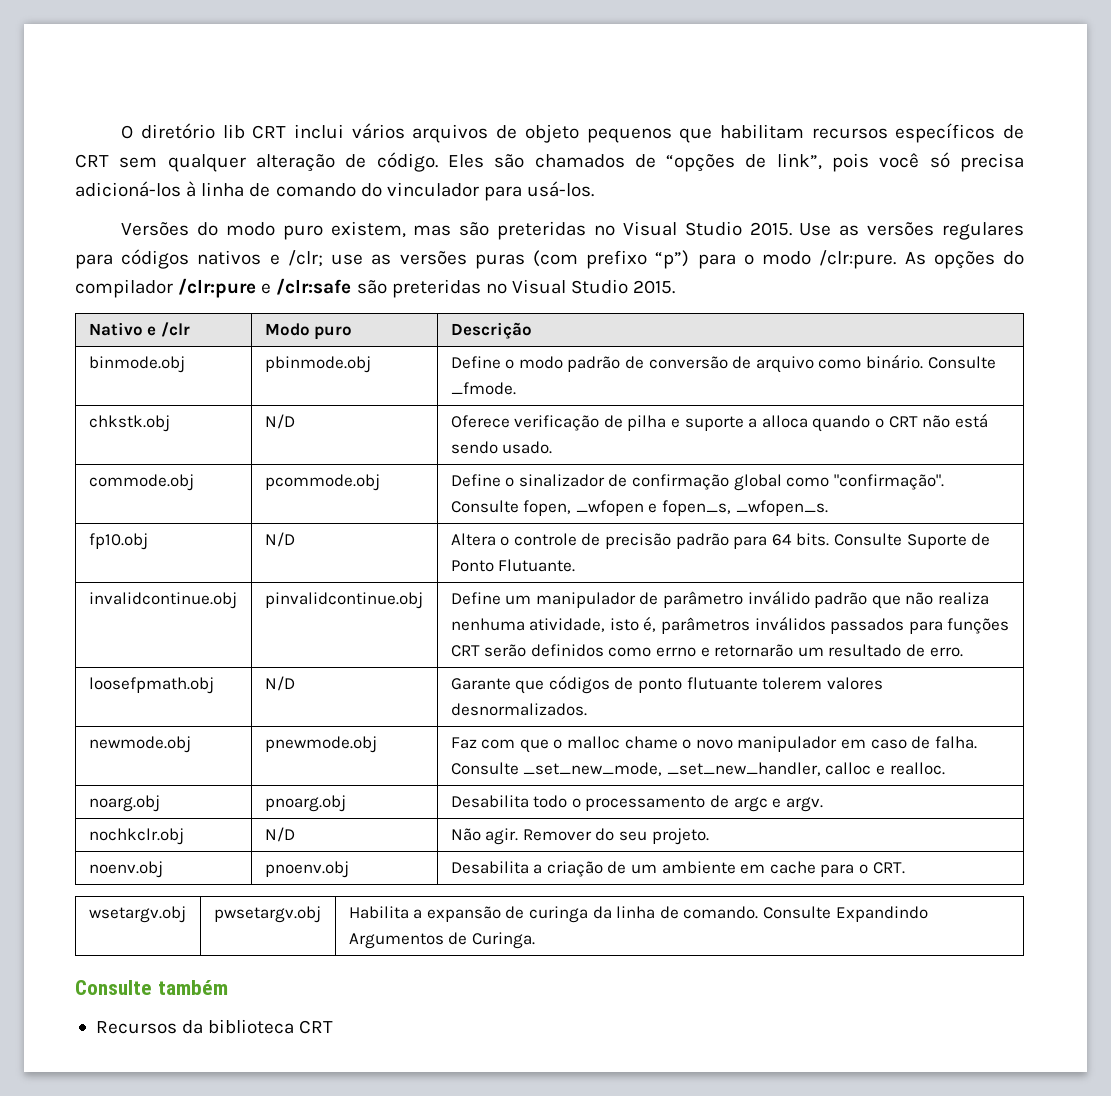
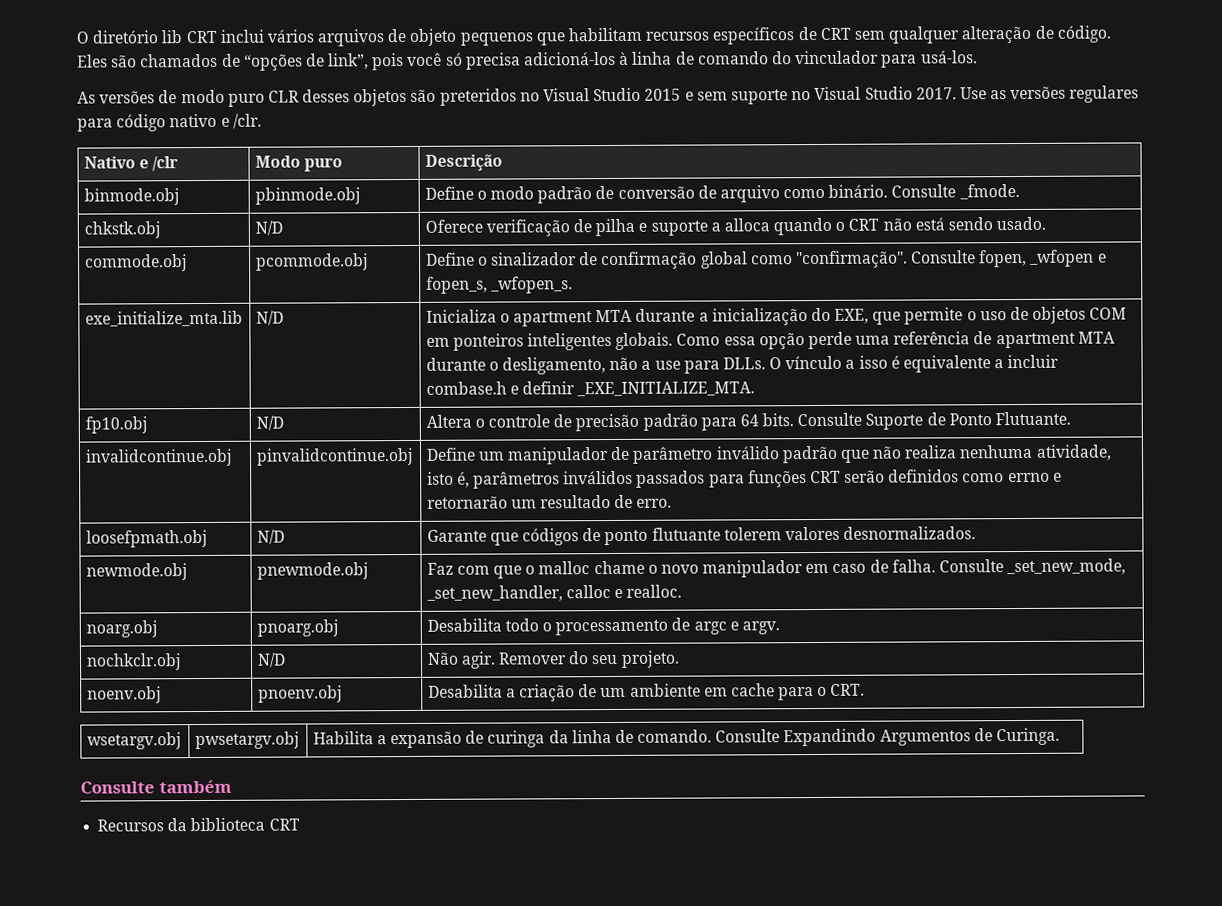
- Versões do modo puro existem, mas são preteridas no Visual Studio 2015.
+ As versões de modo puro CLR desses objetos são preteridos no Visual Studio 2015 e sem suporte no Visual Studio 2017.
- Use as versões regulares para códigos nativos e /clr; use as versões puras (com prefixo “p”) para o modo /clr:pure. As opções do compilador /clr:pure e /clr:safe são preteridas no Visual Studio 2015.
+ Use as versões regulares para código nativo e /clr.
+ exe_initialize_mta.lib | N/D | Inicializa o apartment MTA durante a inicialização do EXE, que permite o uso de objetos COM em ponteiros inteligentes globais. Como essa opção perde uma referência de apartment MTA durante o desligamento, não a use para DLLs. O vínculo a isso é equivalente a incluir combase.h e definir _EXE_INITIALIZE_MTA.

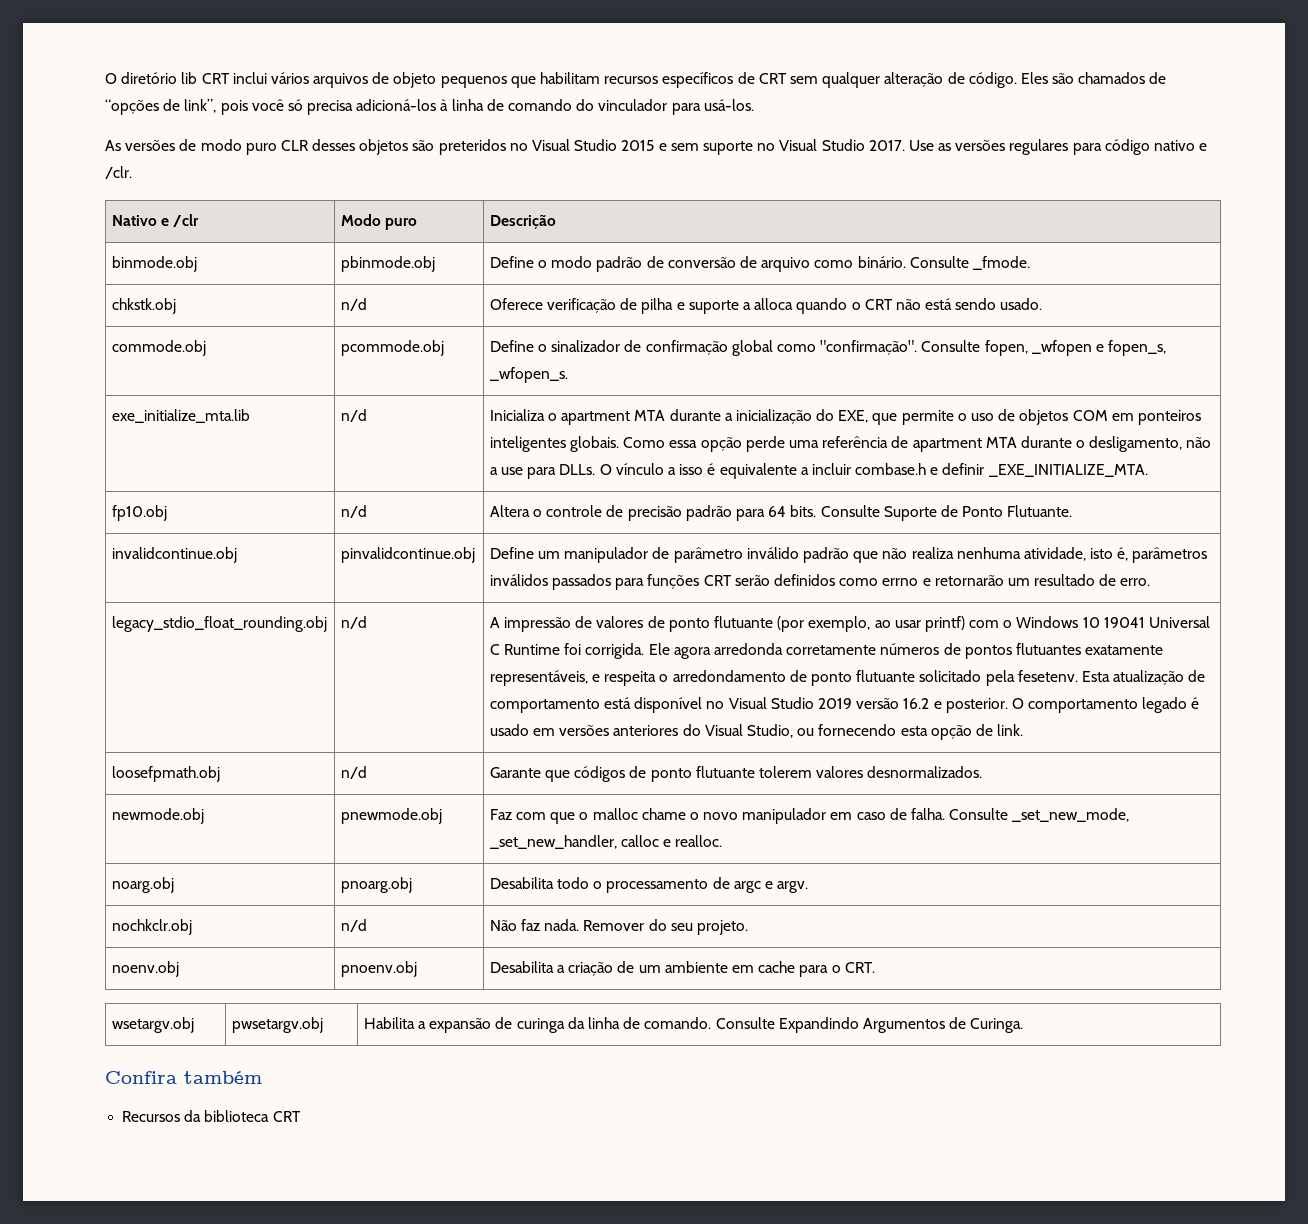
- chkstk.obj | N/D | Oferece verificação de pilha e suporte a alloca quando o CRT não está sendo usado.
+ chkstk.obj | n/d | Oferece verificação de pilha e suporte a alloca quando o CRT não está sendo usado.
- exe_initialize_mta.lib | N/D
+ exe_initialize_mta.lib | n/d
- fp10.obj | N/D | Altera o controle de precisão padrão para 64 bits. Consulte Suporte de Ponto Flutuante.
+ fp10.obj | n/d | Altera o controle de precisão padrão para 64 bits. Consulte Suporte de Ponto Flutuante.
+ legacy_stdio_float_rounding.obj | n/d | A impressão de valores de ponto flutuante (por exemplo, ao usar printf) com o Windows 10 19041 Universal C Runtime foi corrigida. Ele agora arredonda corretamente números de pontos flutuantes exatamente representáveis, e respeita o arredondamento de ponto flutuante solicitado pela fesetenv. Esta atualização de comportamento está disponível no Visual Studio 2019 versão 16.2 e posterior. O comportamento legado é usado em versões anteriores do Visual Studio, ou fornecendo esta opção de link.
- loosefpmath.obj | N/D | Garante que códigos de ponto flutuante tolerem valores desnormalizados.
+ loosefpmath.obj | n/d | Garante que códigos de ponto flutuante tolerem valores desnormalizados.
- nochkclr.obj | N/D | Não agir. Remover do seu projeto.
+ nochkclr.obj | n/d | Não faz nada. Remover do seu projeto.
- Consulte também
+ Confira também

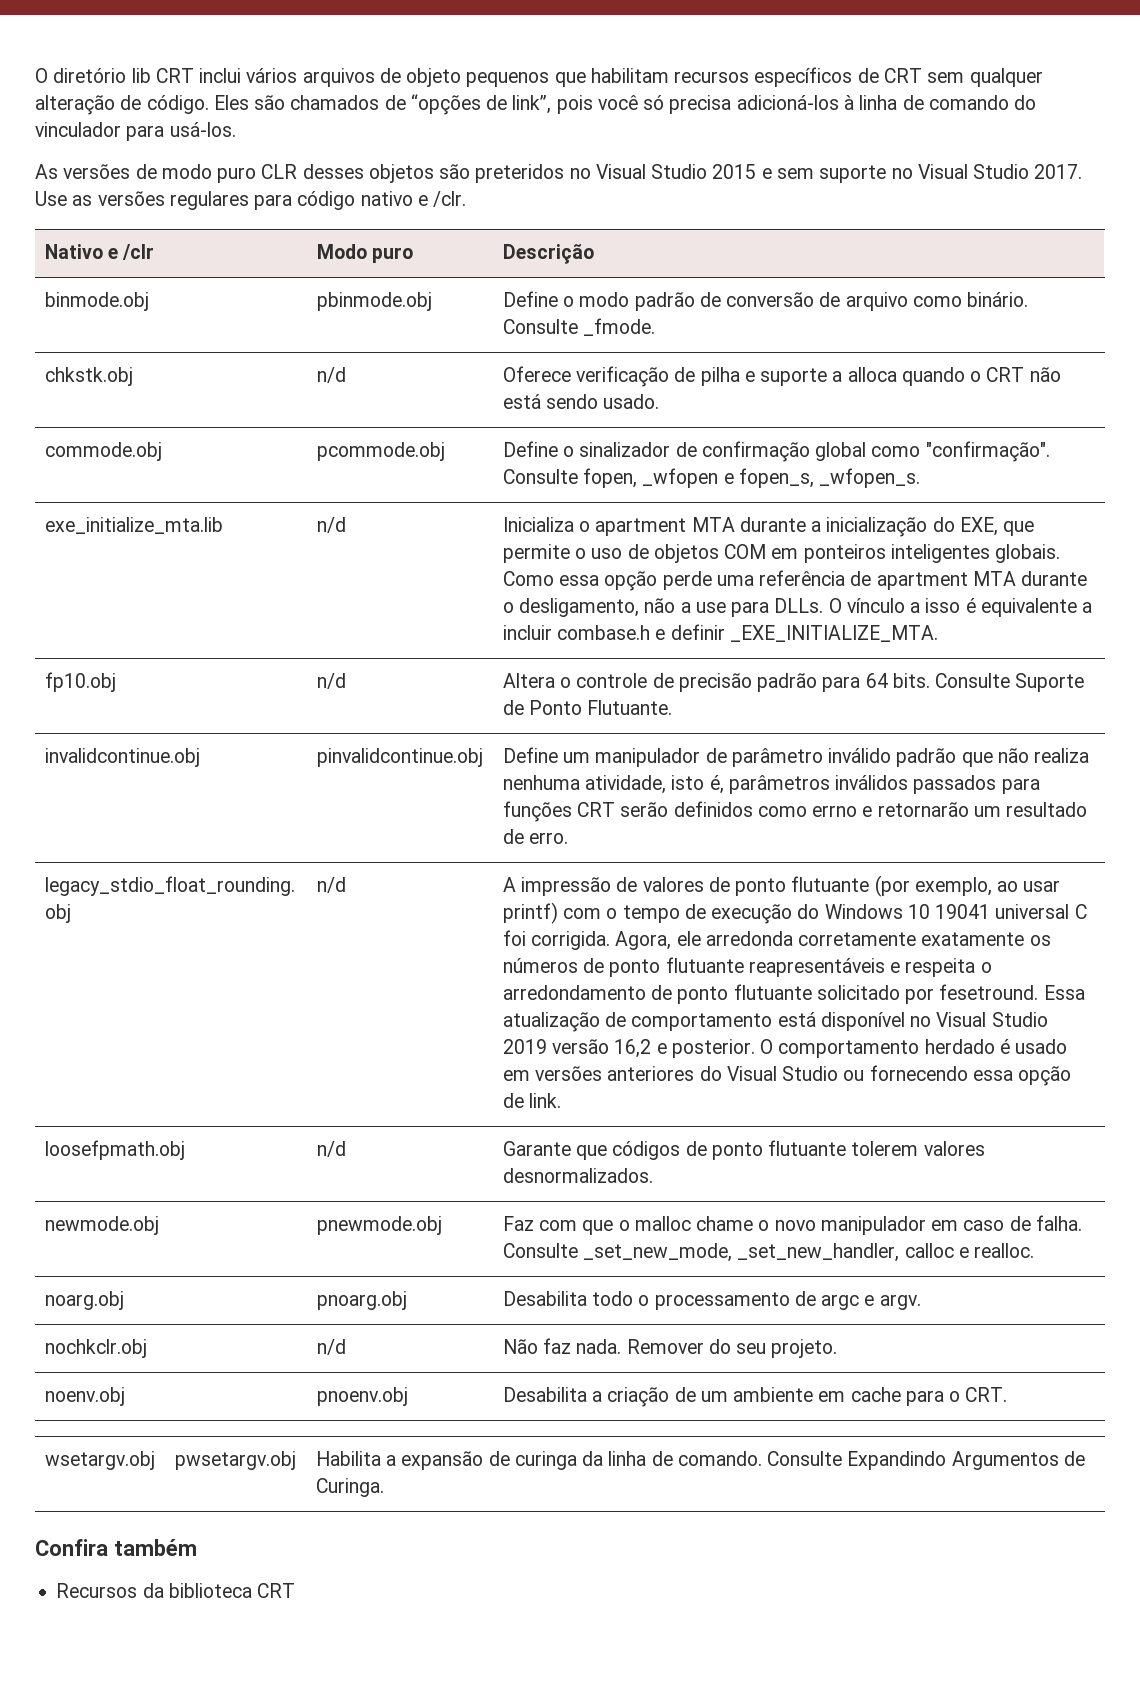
- legacy_stdio_float_rounding.obj
+ legacy_stdio_float_rounding. obj
- A impressão de valores de ponto flutuante (por exemplo, ao usar printf) com o Windows 10 19041 Universal C Runtime foi corrigida. Ele agora arredonda corretamente números de pontos flutuantes exatamente representáveis, e respeita o arredondamento de ponto flutuante solicitado pela fesetenv. Esta atualização de comportamento está disponível no Visual Studio 2019 versão 16.2 e posterior.
+ A impressão de valores de ponto flutuante (por exemplo, ao usar printf) com o tempo de execução do Windows 10 19041 universal C foi corrigida. Agora, ele arredonda corretamente exatamente os números de ponto flutuante reapresentáveis e respeita o arredondamento de ponto flutuante solicitado por fesetround. Essa atualização de comportamento está disponível no Visual Studio 2019 versão 16,2 e posterior.
- O comportamento legado é usado em versões anteriores do Visual Studio, ou fornecendo esta opção de link.
+ O comportamento herdado é usado em versões anteriores do Visual Studio ou fornecendo essa opção de link.

